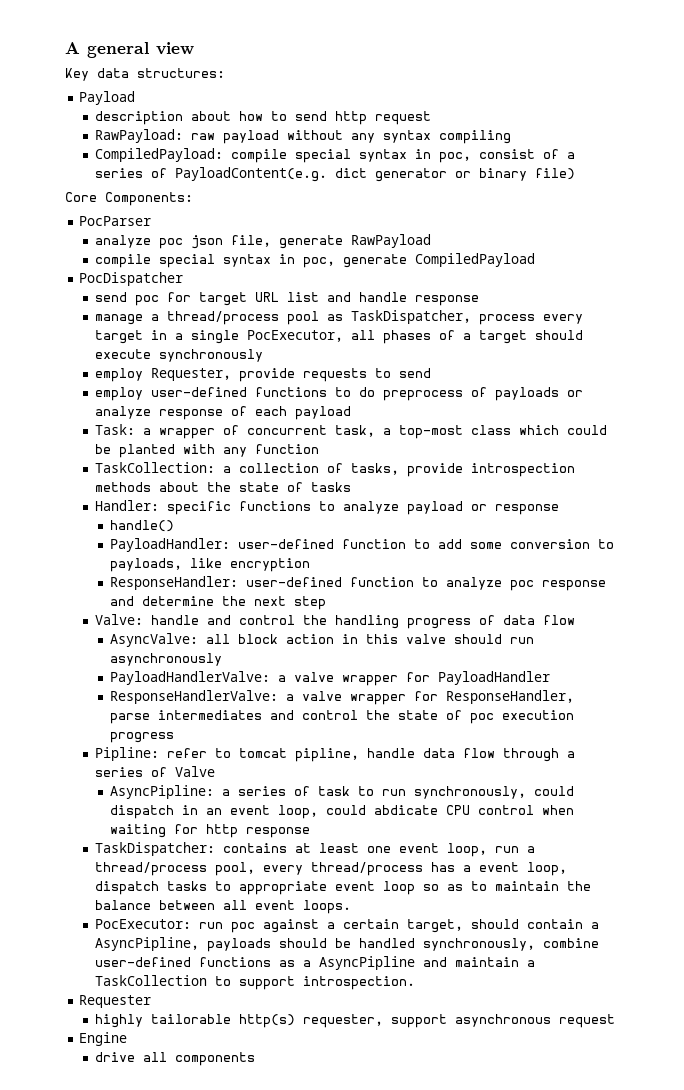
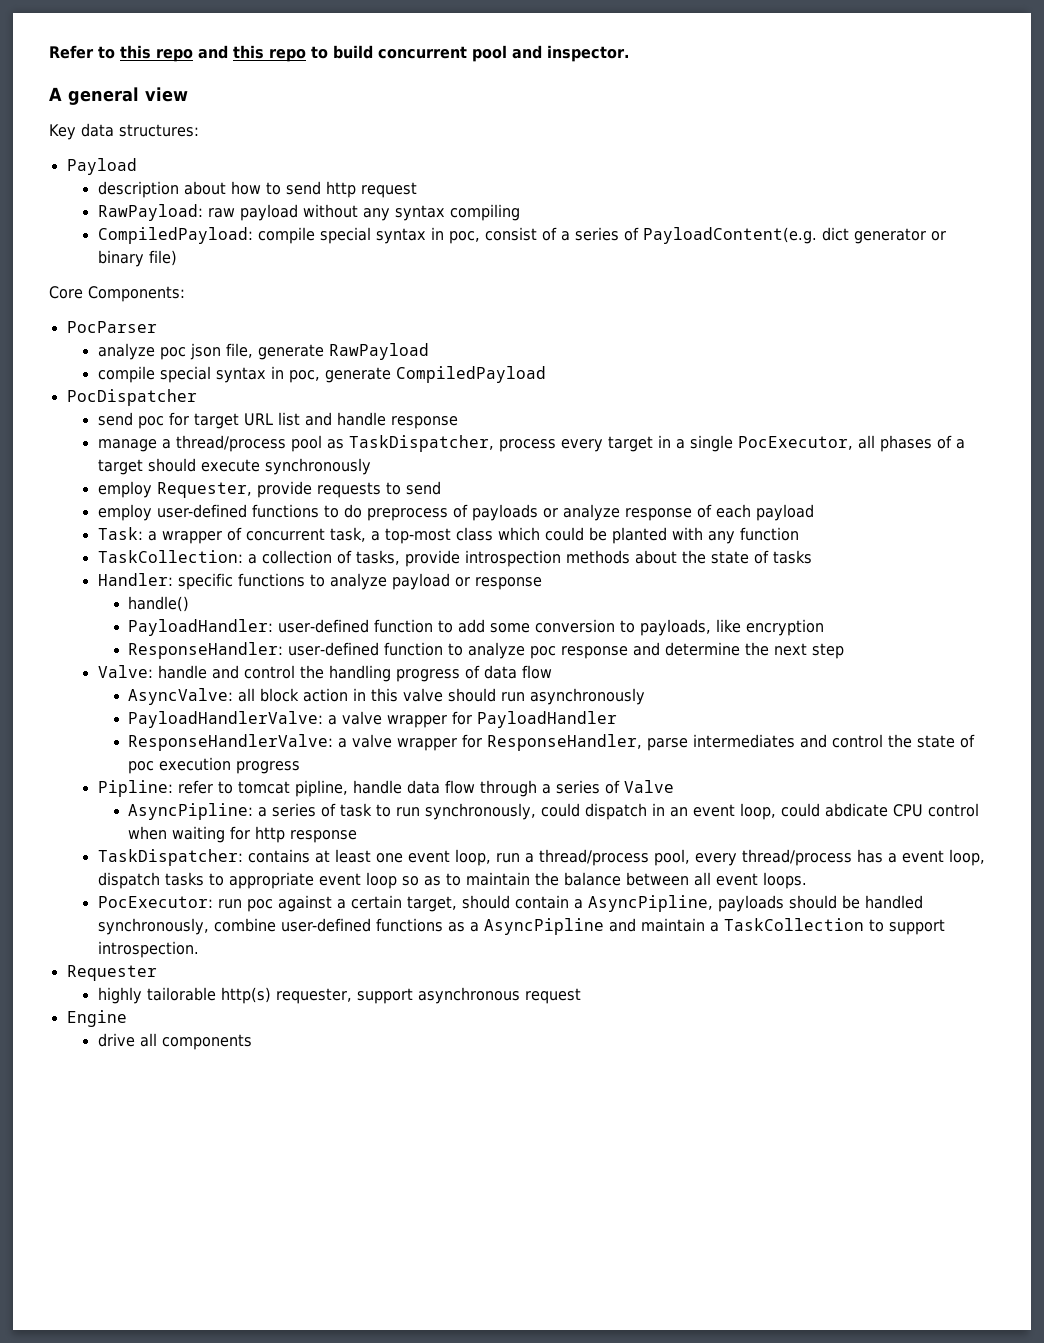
+ Refer to this repo and this repo to build concurrent pool and inspector.

